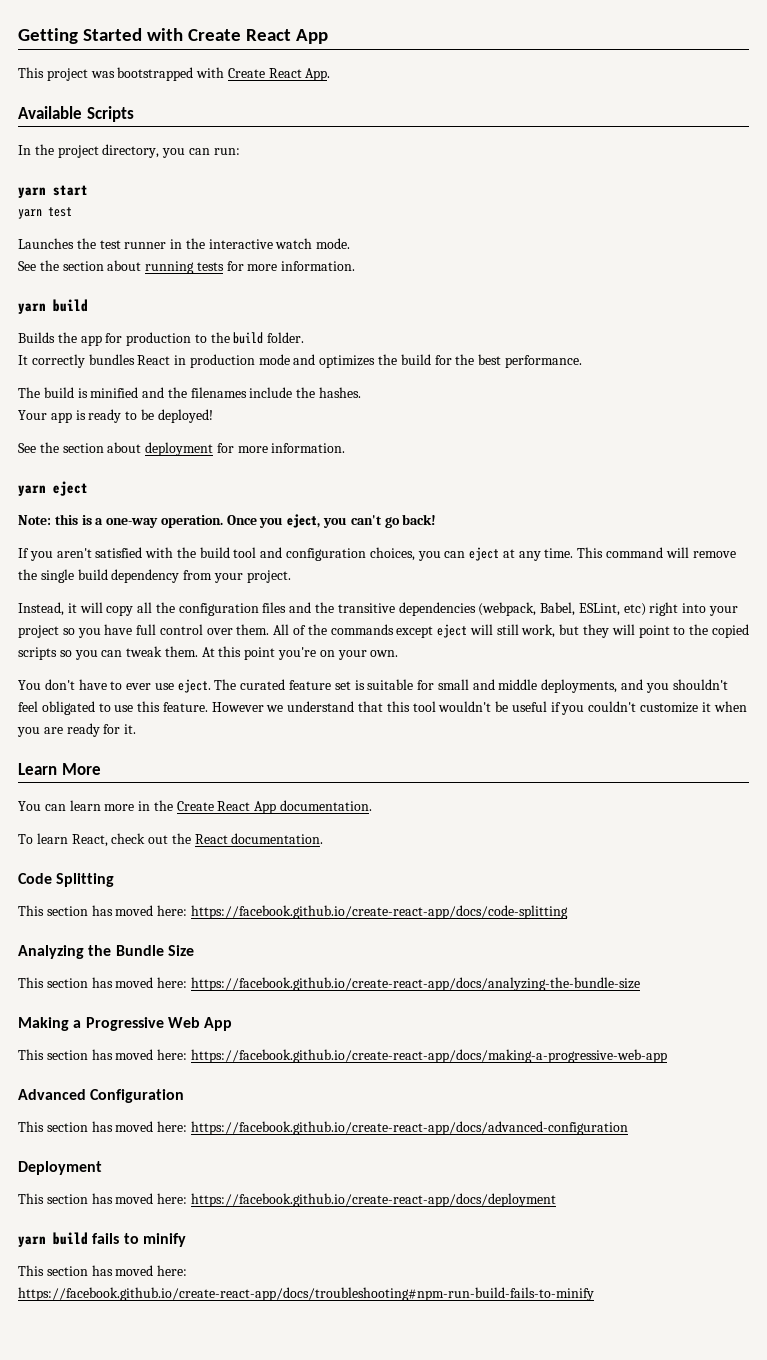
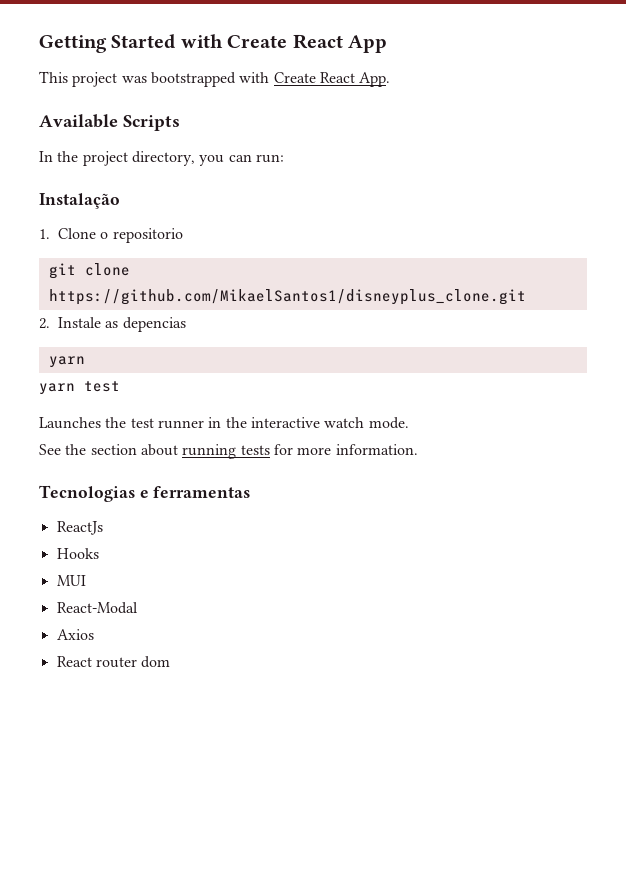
- yarn start
+ Instalação
+ 1. Clone o repositorio
+ git clone https://github.com/MikaelSantos1/disneyplus_clone.git
+ 2. Instale as depencias
+ yarn
  See the section about running tests for more information.
- yarn build
- Builds the app for production to the build folder.
- It correctly bundles React in production mode and optimizes the build for the best performance.
- The build is minified and the filenames include the hashes.
- Your app is ready to be deployed!
- See the section about deployment for more information.
- yarn eject
- Note: this is a one-way operation. Once you eject, you can't go back!
- If you aren't satisfied with the build tool and configuration choices, you can eject at any time. This command will remove the single build dependency from your project.
- Instead, it will copy all the configuration files and the transitive dependencies (webpack, Babel, ESLint, etc) right into your project so you have full control over them. All of the commands except eject will still work, but they will point to the copied scripts so you can tweak them. At this point you're on your own.
- You don't have to ever use eject. The curated feature set is suitable for small and middle deployments, and you shouldn't feel obligated to use this feature. However we understand that this tool wouldn't be useful if you couldn't customize it when you are ready for it.
- Learn More
- You can learn more in the Create React App documentation.
- To learn React, check out the React documentation.
- Code Splitting
- This section has moved here: https://facebook.github.io/create-react-app/docs/code-splitting
- Analyzing the Bundle Size
- This section has moved here: https://facebook.github.io/create-react-app/docs/analyzing-the-bundle-size
- Making a Progressive Web App
- This section has moved here: https://facebook.github.io/create-react-app/docs/making-a-progressive-web-app
- Advanced Configuration
- This section has moved here: https://facebook.github.io/create-react-app/docs/advanced-configuration
- Deployment
- This section has moved here: https://facebook.github.io/create-react-app/docs/deployment
- yarn build fails to minify
- This section has moved here: https://facebook.github.io/create-react-app/docs/troubleshooting#npm-run-build-fails-to-minify
+ Tecnologias e ferramentas
+ ReactJs
+ Hooks
+ MUI
+ React-Modal
+ Axios
+ React router dom

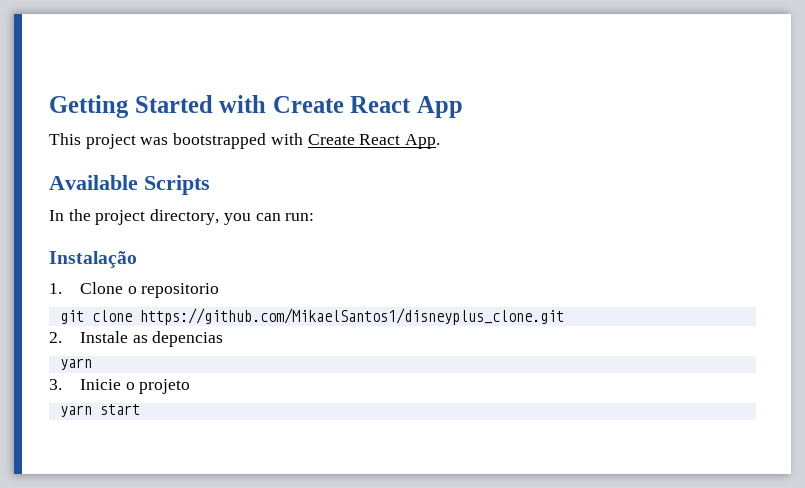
- yarn test
- Launches the test runner in the interactive watch mode.
- See the section about running tests for more information.
- Tecnologias e ferramentas
- ReactJs
- Hooks
- MUI
- React-Modal
- Axios
- React router dom
+ 3. Inicie o projeto
+ yarn start

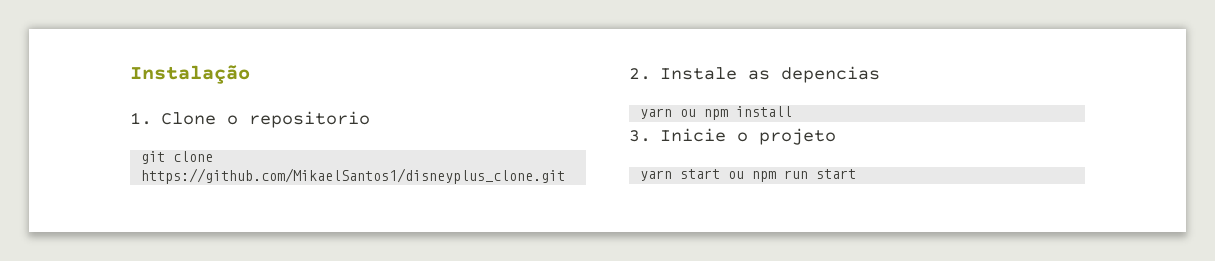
- Getting Started with Create React App
- This project was bootstrapped with Create React App.
- Available Scripts
- In the project directory, you can run:
  2. Instale as depencias
- yarn
+ yarn ou npm install
- yarn start
+ yarn start ou npm run start

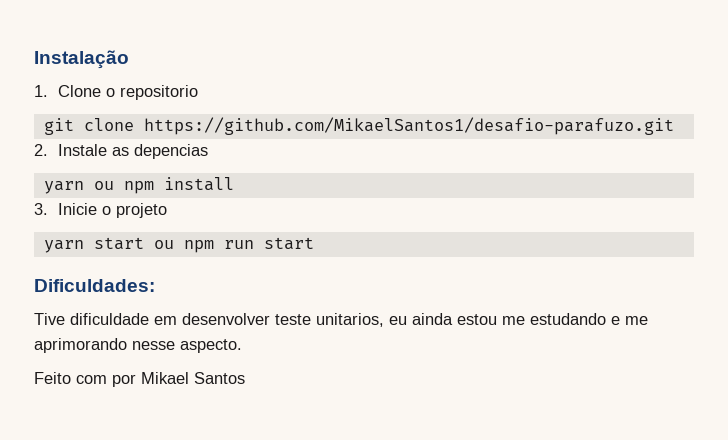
- git clone https://github.com/MikaelSantos1/disneyplus_clone.git
+ git clone https://github.com/MikaelSantos1/desafio-parafuzo.git
+ Dificuldades:
+ Tive dificuldade em desenvolver teste unitarios, eu ainda estou me estudando e me aprimorando nesse aspecto.
+ Feito com por Mikael Santos

